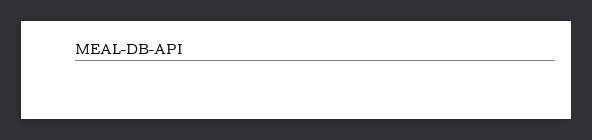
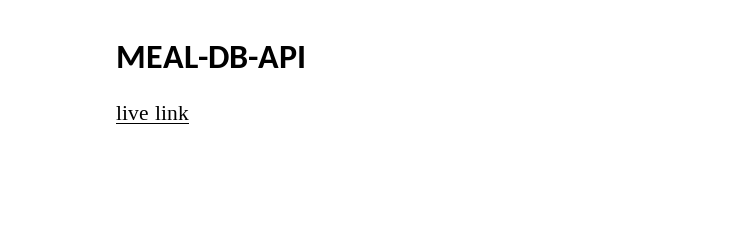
+ live link

